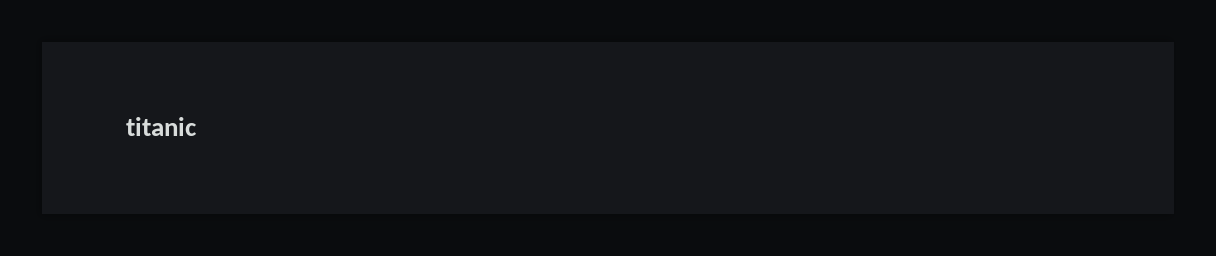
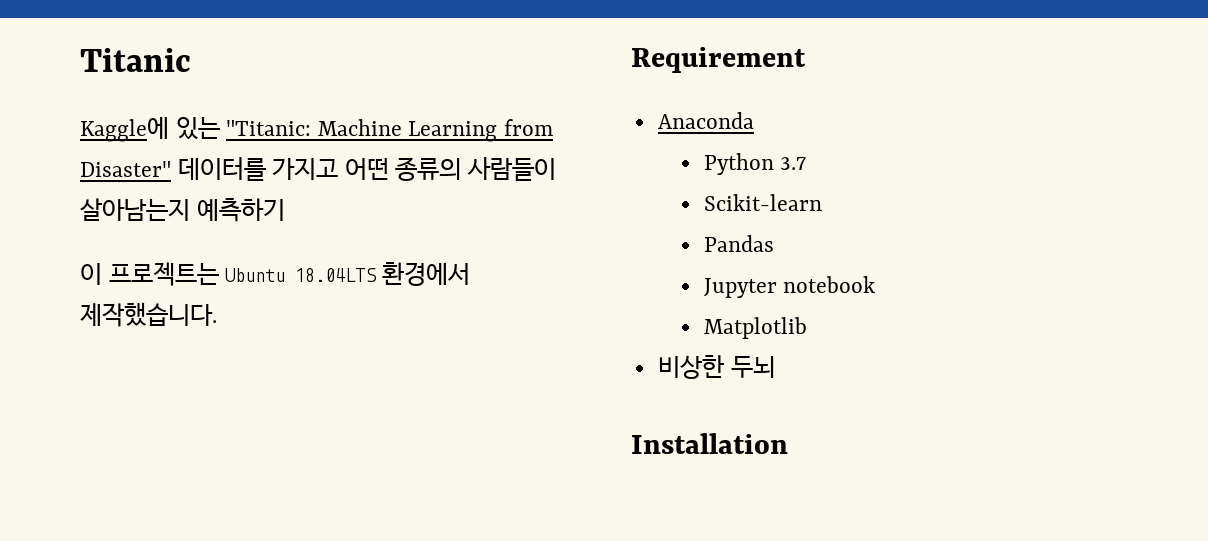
- titanic
+ Titanic
+ Kaggle에 있는 "Titanic: Machine Learning from Disaster" 데이터를 가지고 어떤 종류의 사람들이 살아남는지 예측하기
+ 이 프로젝트는 Ubuntu 18.04LTS 환경에서 제작했습니다.
+ Requirement
+ Anaconda
+ Python 3.7
+ Scikit-learn
+ Pandas
+ Jupyter notebook
+ Matplotlib
+ 비상한 두뇌
+ Installation

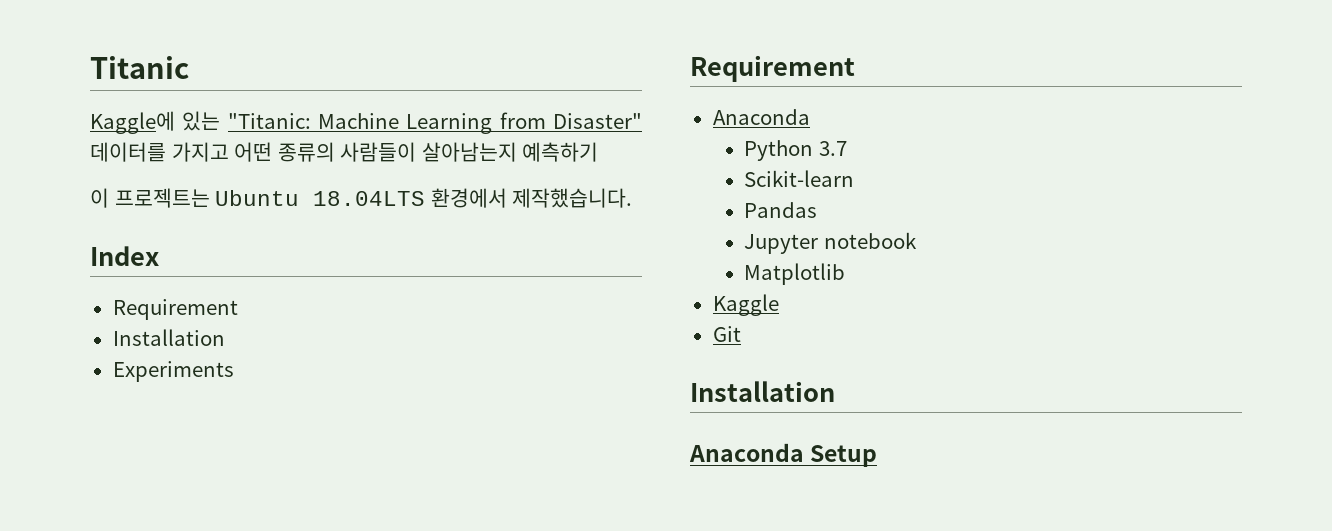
+ Index
+ Requirement
+ Installation
+ Experiments
- 비상한 두뇌
+ Kaggle
+ Git
  Installation
+ Anaconda Setup

